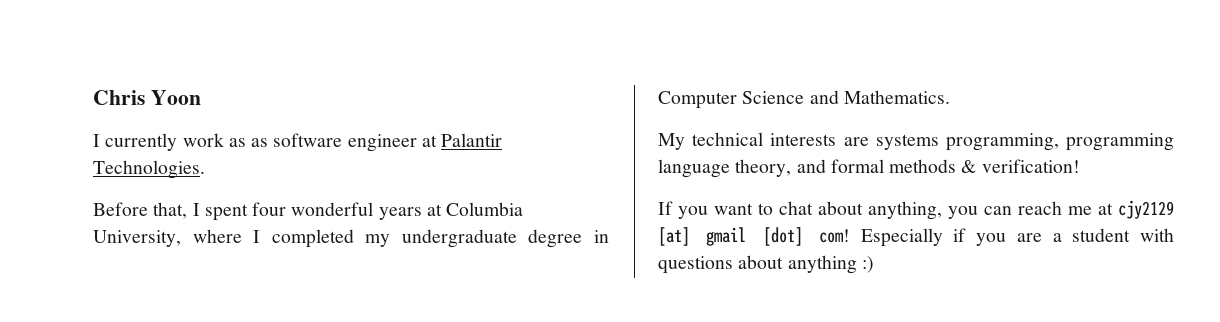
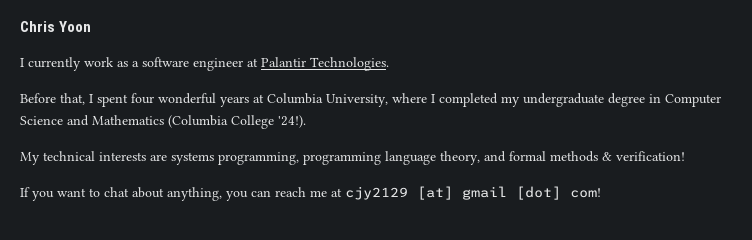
- I currently work as as software engineer at Palantir Technologies.
+ I currently work as a software engineer at Palantir Technologies.
- Before that, I spent four wonderful years at Columbia University, where I completed my undergraduate degree in Computer Science and Mathematics.
+ Before that, I spent four wonderful years at Columbia University, where I completed my undergraduate degree in Computer Science and Mathematics (Columbia College '24!).
- Especially if you are a student with questions about anything :)

